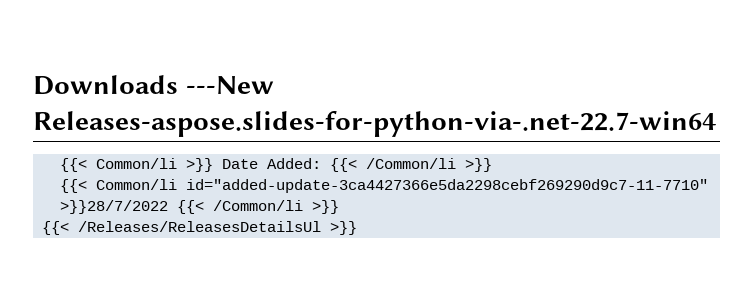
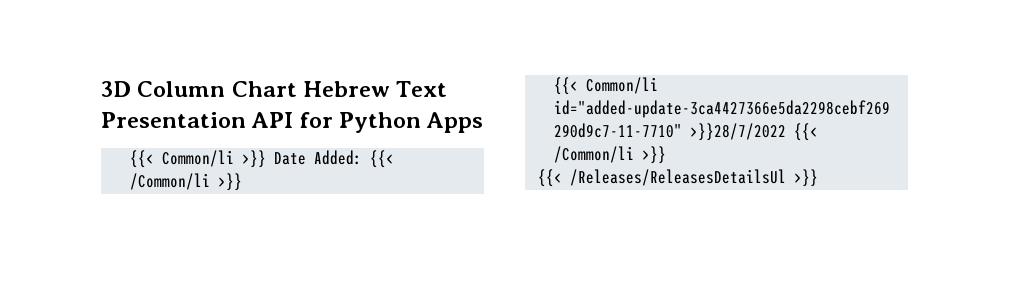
- Downloads ---New Releases-aspose.slides-for-python-via-.net-22.7-win64
+ 3D Column Chart Hebrew Text Presentation API for Python Apps

